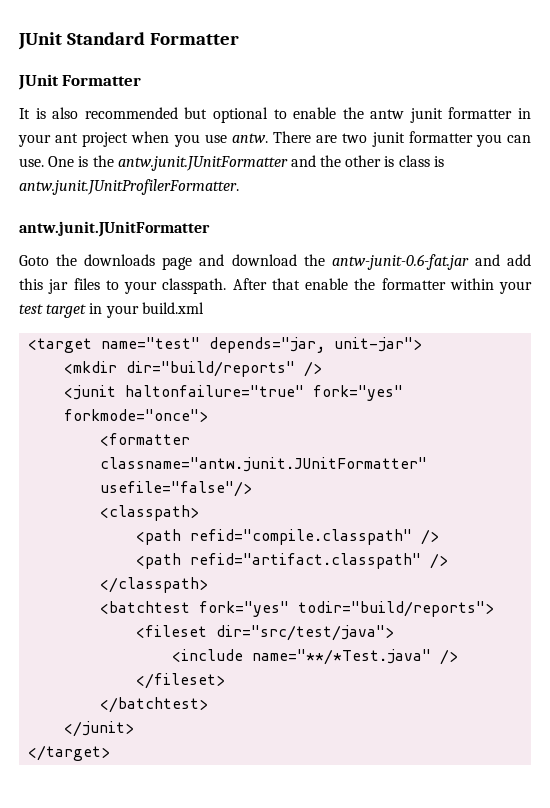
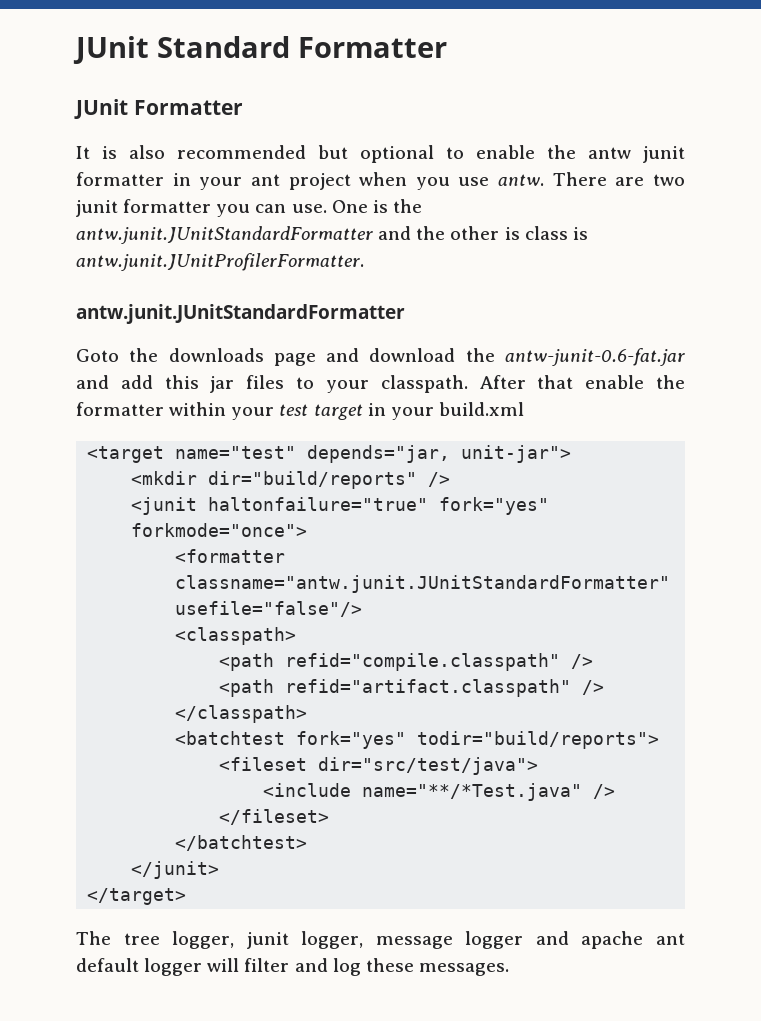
- One is the antw.junit.JUnitFormatter and the other is class is antw.junit.JUnitProfilerFormatter.
- antw.junit.JUnitFormatter
+ One is the antw.junit.JUnitStandardFormatter and the other is class is antw.junit.JUnitProfilerFormatter.
+ antw.junit.JUnitStandardFormatter
- <formatter classname="antw.junit.JUnitFormatter" usefile="false"/>
+ <formatter classname="antw.junit.JUnitStandardFormatter" usefile="false"/>
+ The tree logger, junit logger, message logger and apache ant default logger will filter and log these messages.

